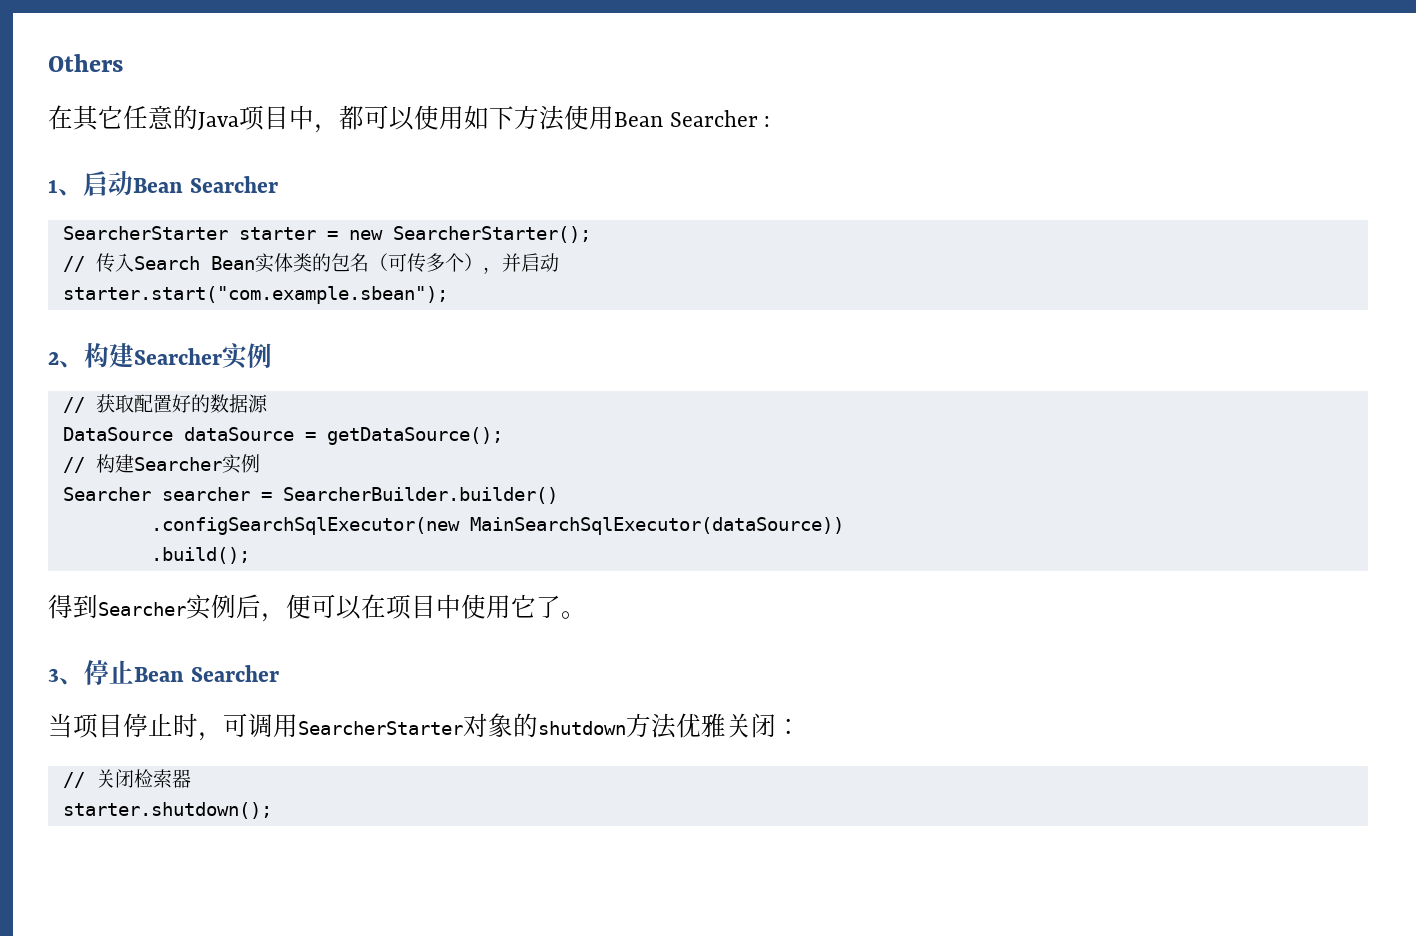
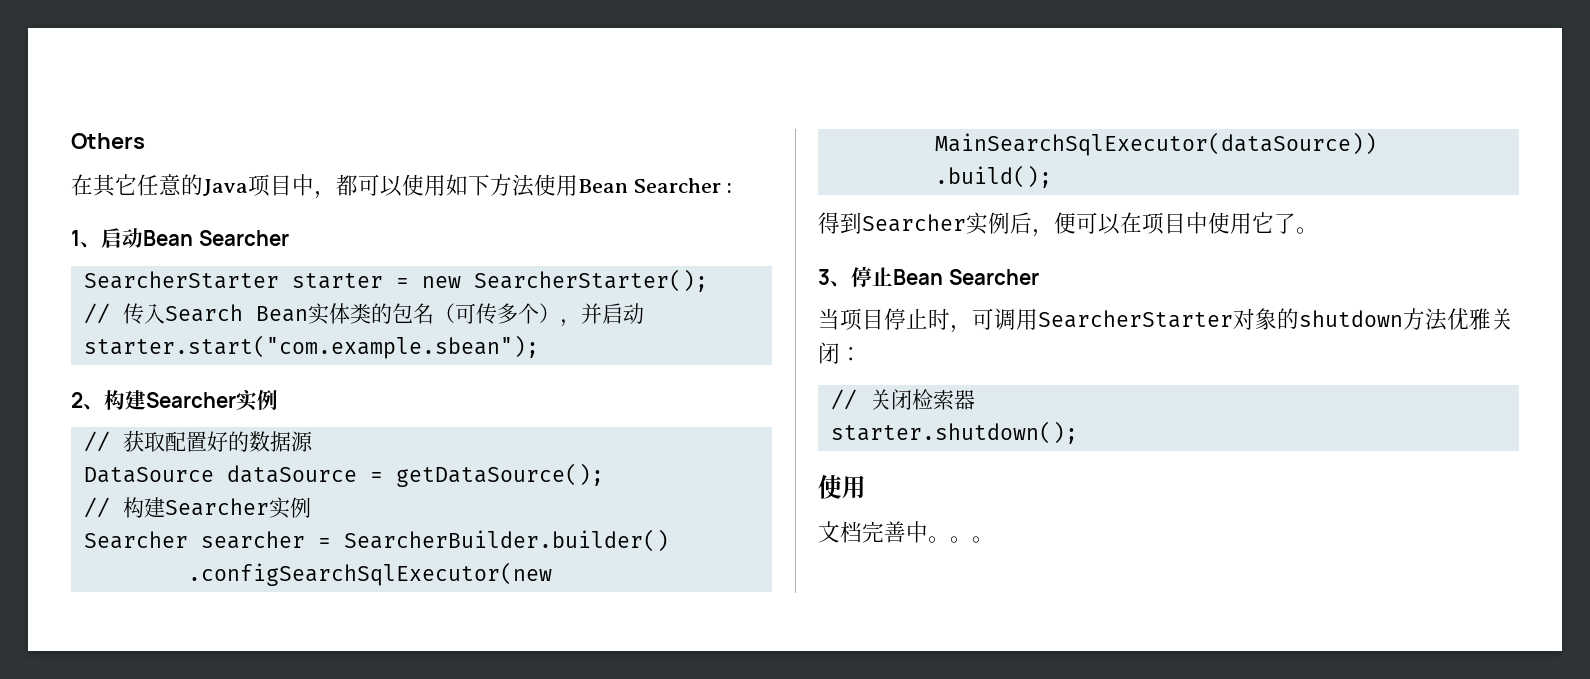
  starter.shutdown();
+ 使用
+ 文档完善中。。。

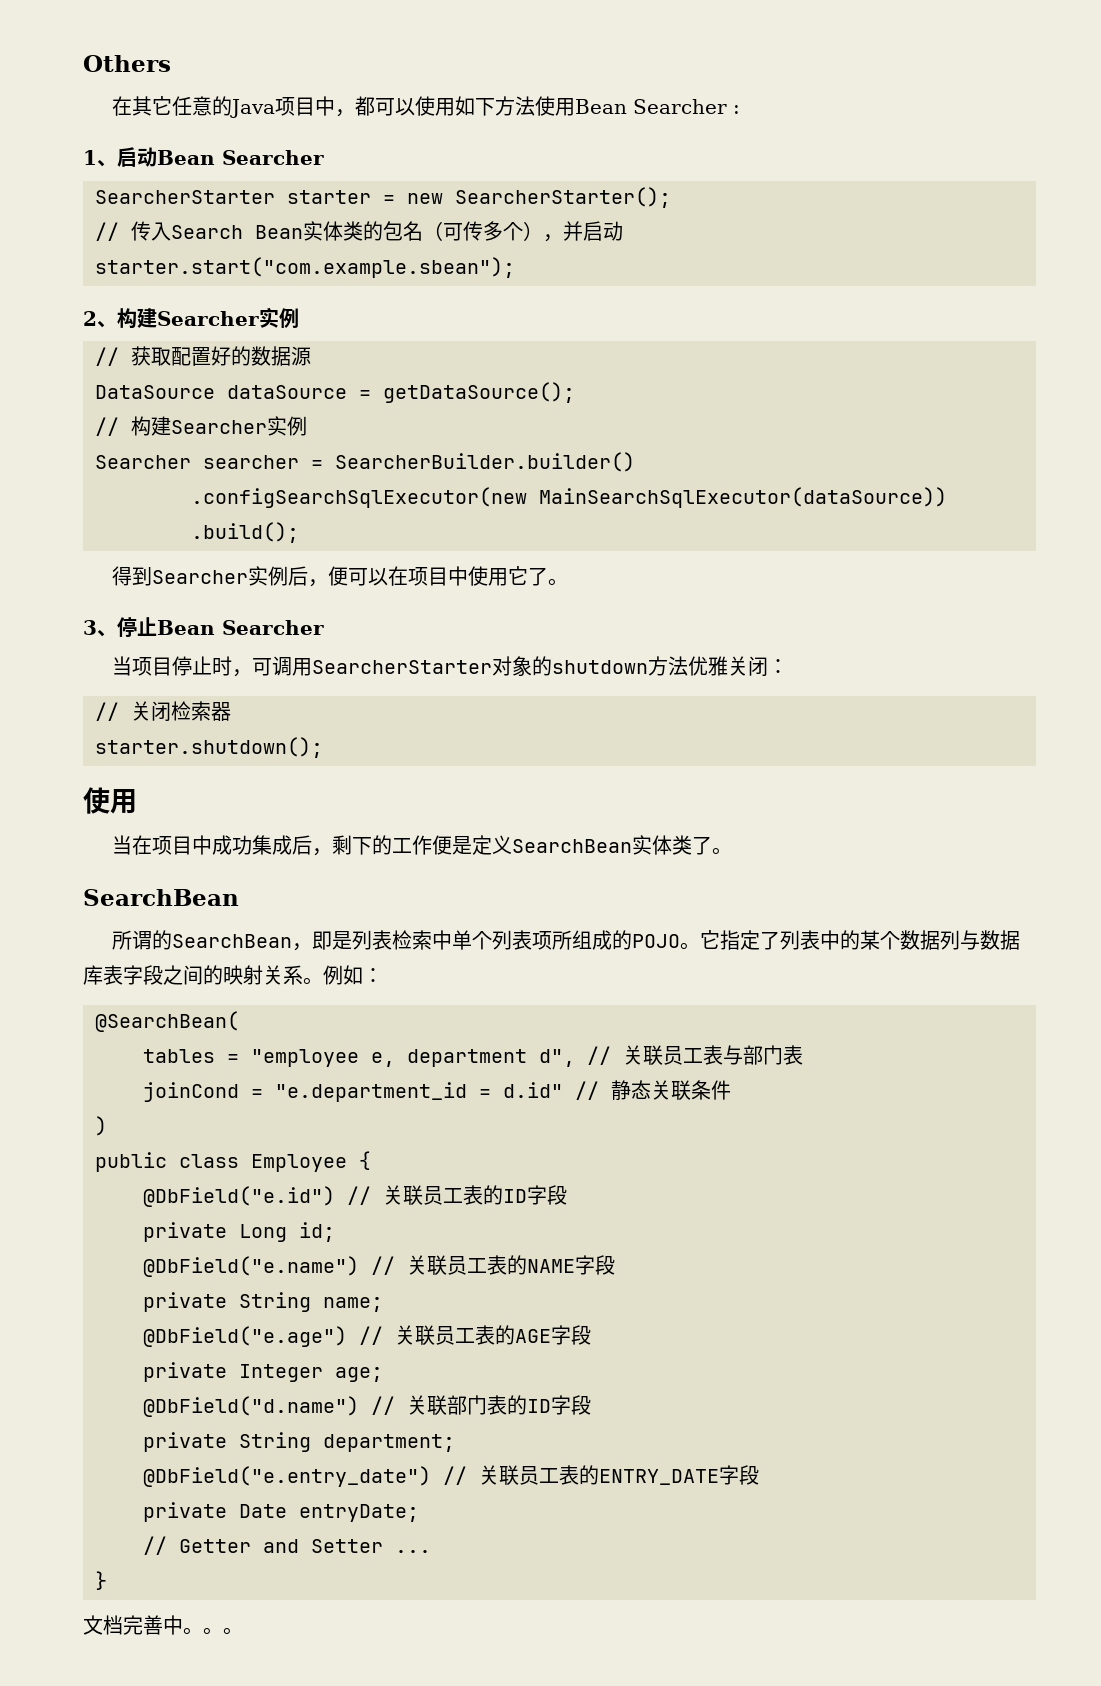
+ 当在项目中成功集成后，剩下的工作便是定义SearchBean实体类了。
+ SearchBean
+ 所谓的SearchBean，即是列表检索中单个列表项所组成的POJO。它指定了列表中的某个数据列与数据库表字段之间的映射关系。例如：
+ @SearchBean(
+ tables = "employee e, department d", // 关联员工表与部门表
+ joinCond = "e.department_id = d.id" // 静态关联条件
+ )
+ public class Employee {
+ @DbField("e.id") // 关联员工表的ID字段
+ private Long id;
+ @DbField("e.name") // 关联员工表的NAME字段
+ private String name;
+ @DbField("e.age") // 关联员工表的AGE字段
+ private Integer age;
+ @DbField("d.name") // 关联部门表的ID字段
+ private String department;
+ @DbField("e.entry_date") // 关联员工表的ENTRY_DATE字段
+ private Date entryDate;
+ // Getter and Setter ...
+ }

